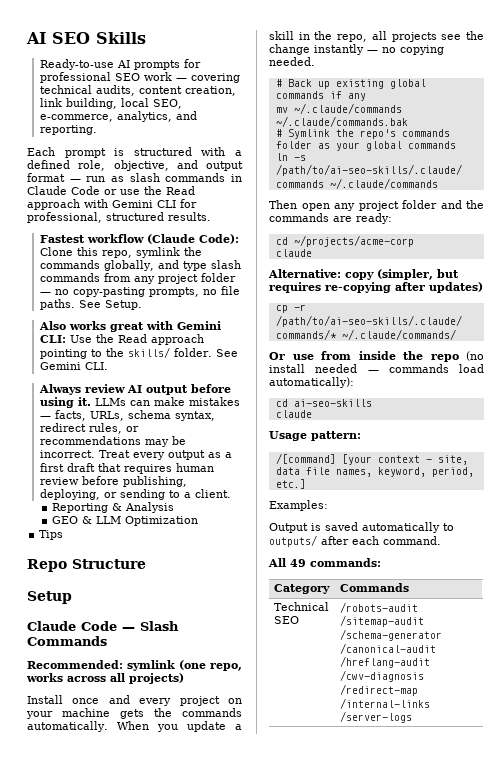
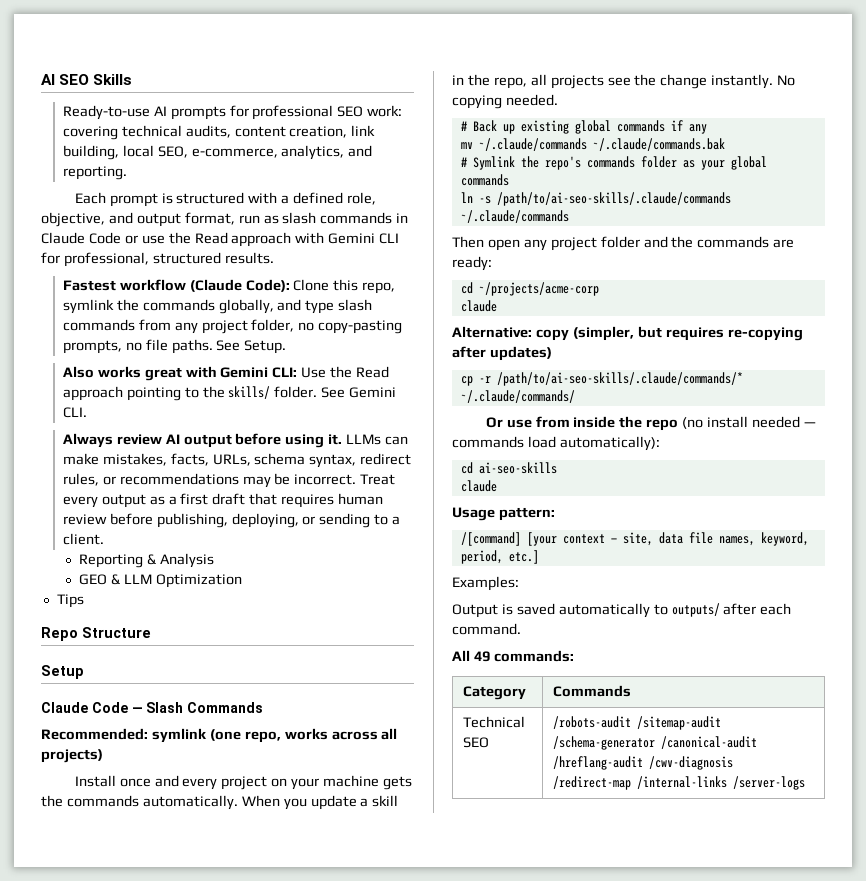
- Ready-to-use AI prompts for professional SEO work — covering technical audits, content creation, link building, local SEO, e-commerce, analytics, and reporting.
+ Ready-to-use AI prompts for professional SEO work: covering technical audits, content creation, link building, local SEO, e-commerce, analytics, and reporting.
- Each prompt is structured with a defined role, objective, and output format — run as slash commands in Claude Code or use the Read approach with Gemini CLI for professional, structured results.
+ Each prompt is structured with a defined role, objective, and output format, run as slash commands in Claude Code or use the Read approach with Gemini CLI for professional, structured results.
- Fastest workflow (Claude Code): Clone this repo, symlink the commands globally, and type slash commands from any project folder — no copy-pasting prompts, no file paths.
+ Fastest workflow (Claude Code): Clone this repo, symlink the commands globally, and type slash commands from any project folder, no copy-pasting prompts, no file paths.
- LLMs can make mistakes — facts, URLs, schema syntax, redirect rules, or recommendations may be incorrect.
+ LLMs can make mistakes, facts, URLs, schema syntax, redirect rules, or recommendations may be incorrect.
- When you update a skill in the repo, all projects see the change instantly — no copying needed.
+ When you update a skill in the repo, all projects see the change instantly. No copying needed.

